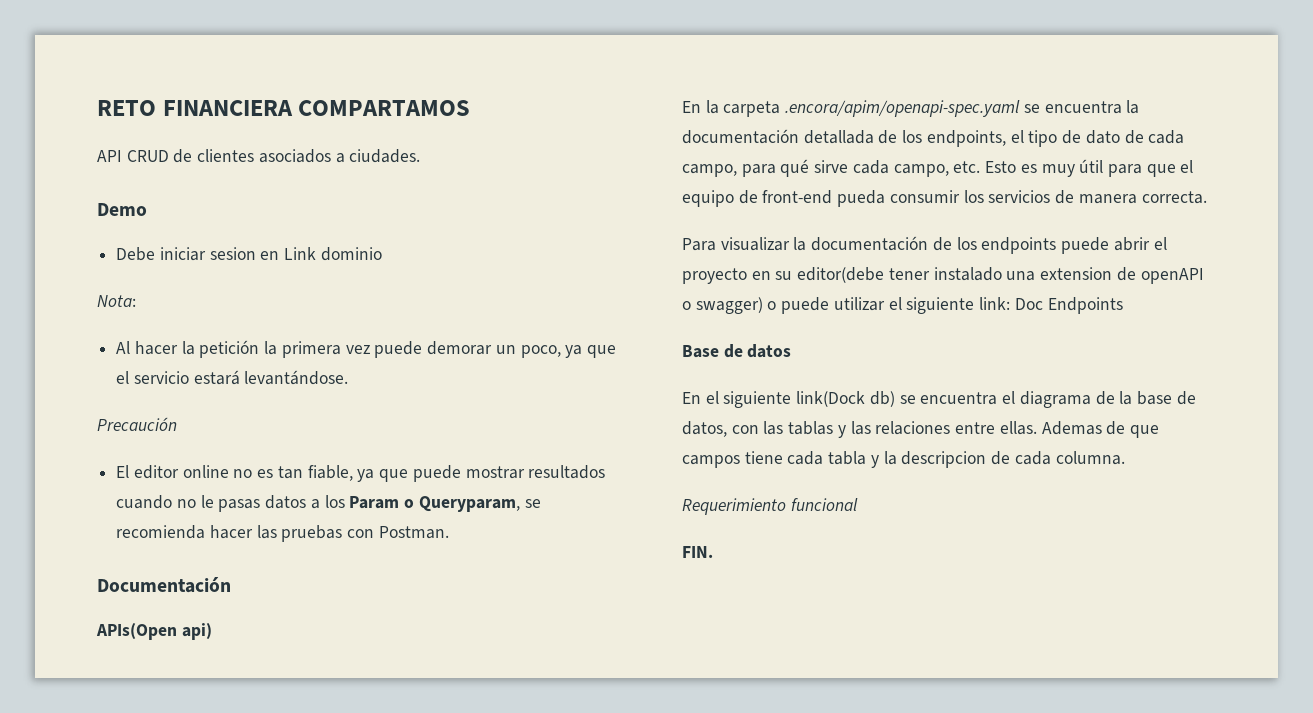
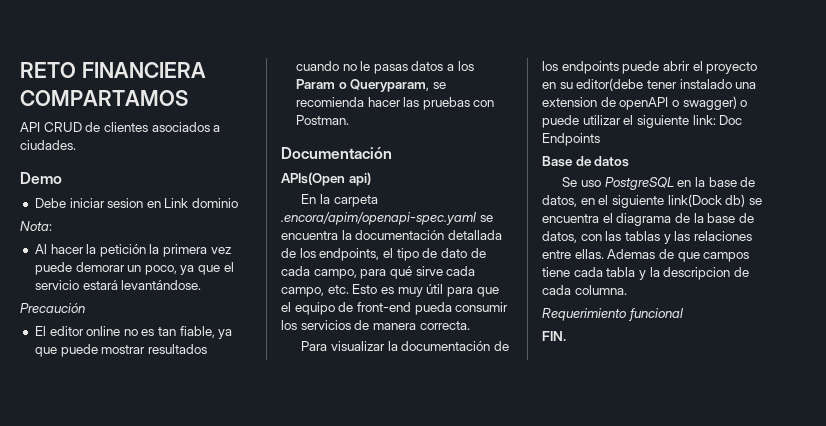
- En el siguiente link(Dock db) se encuentra el diagrama de la base de datos, con las tablas y las relaciones entre ellas.
+ Se uso PostgreSQL en la base de datos, en el siguiente link(Dock db) se encuentra el diagrama de la base de datos, con las tablas y las relaciones entre ellas.

